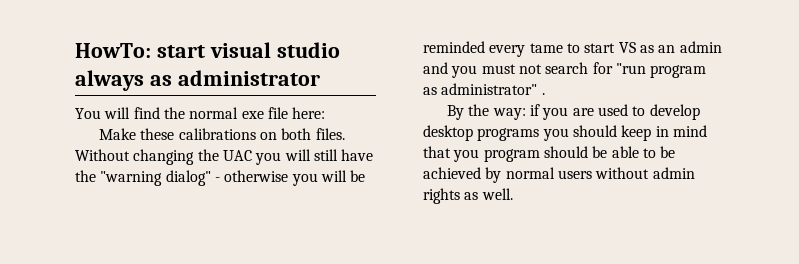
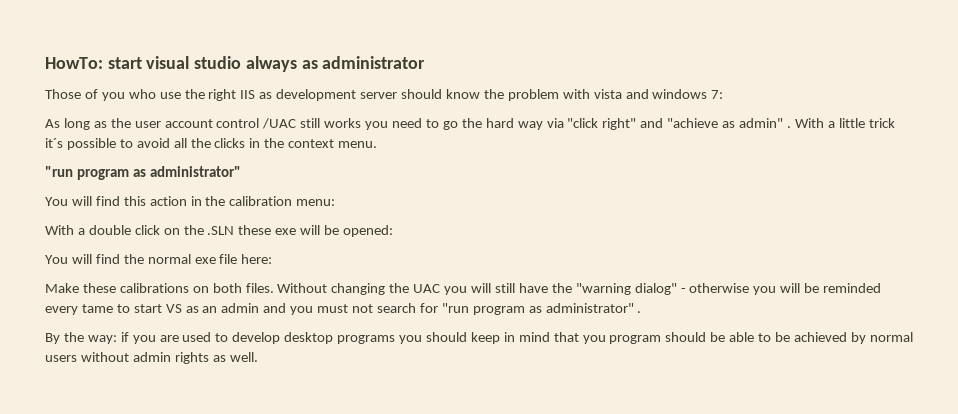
+ Those of you who use the right IIS as development server should know the problem with vista and windows 7:
+ As long as the user account control /UAC still works you need to go the hard way via "click right" and "achieve as admin" . With a little trick it´s possible to avoid all the clicks in the context menu.
+ "run program as administrator"
+ You will find this action in the calibration menu:
+ With a double click on the .SLN these exe will be opened:

